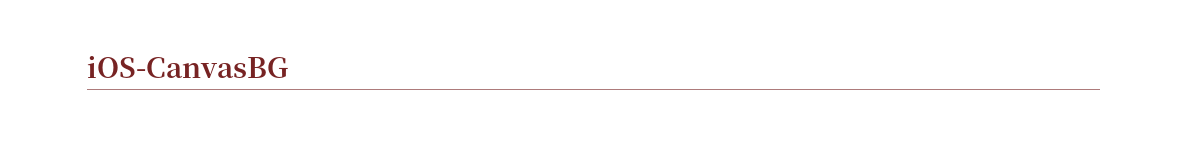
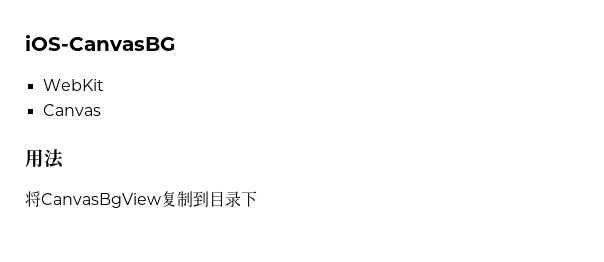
+ WebKit
+ Canvas
+ 用法
+ 将CanvasBgView复制到目录下

